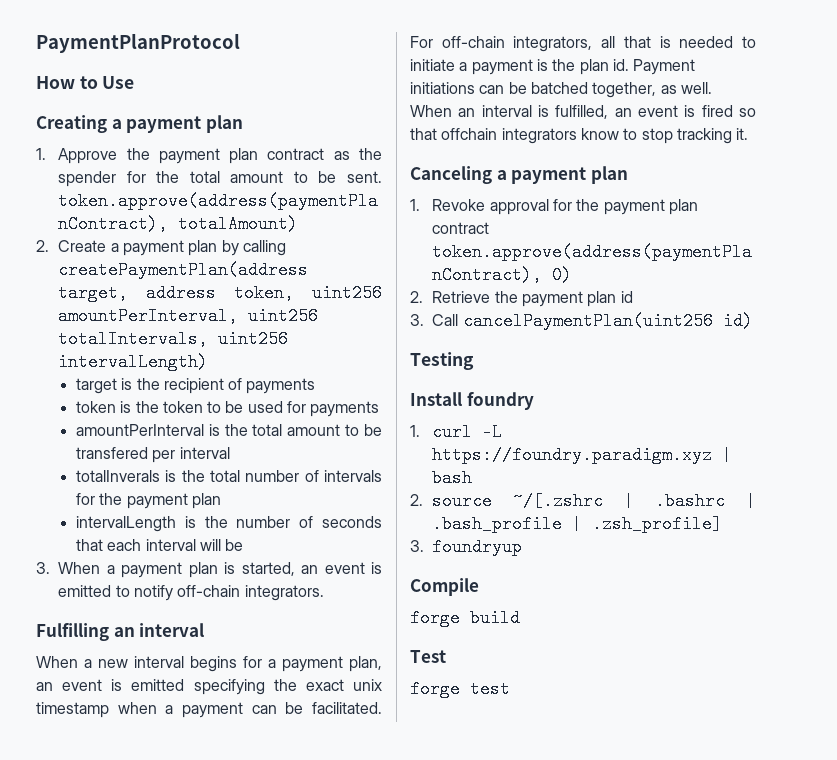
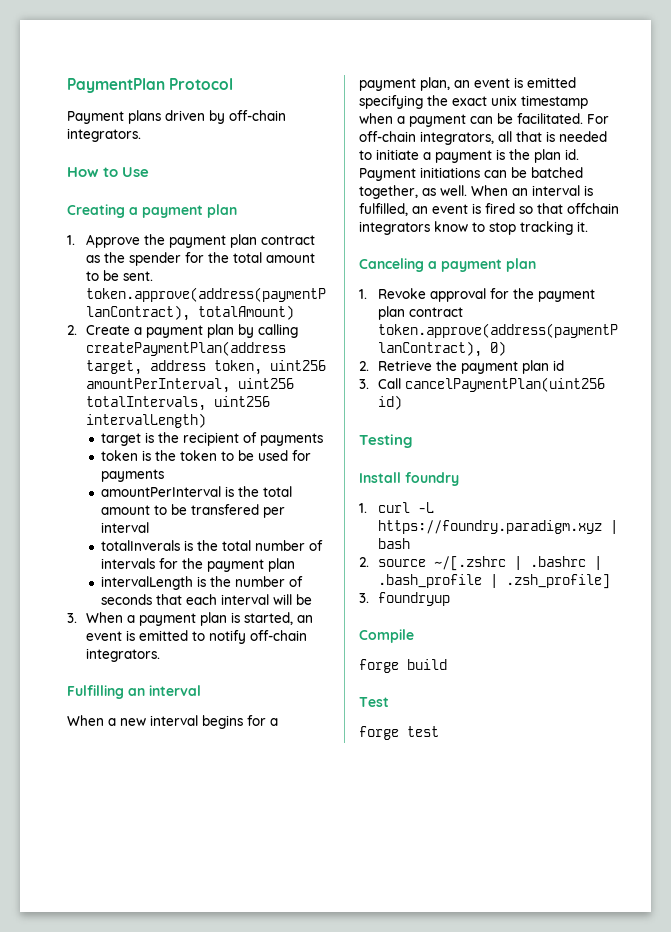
- PaymentPlanProtocol
+ PaymentPlan Protocol
+ Payment plans driven by off-chain integrators.

